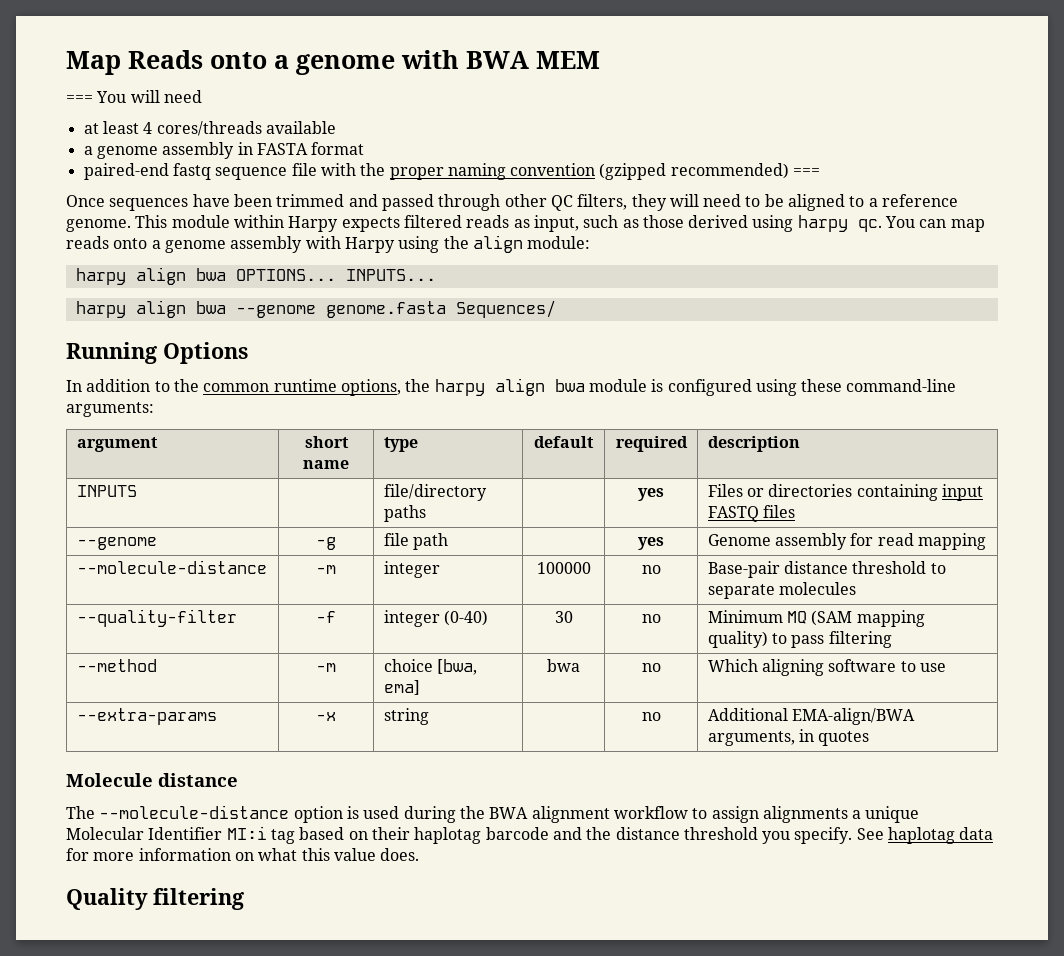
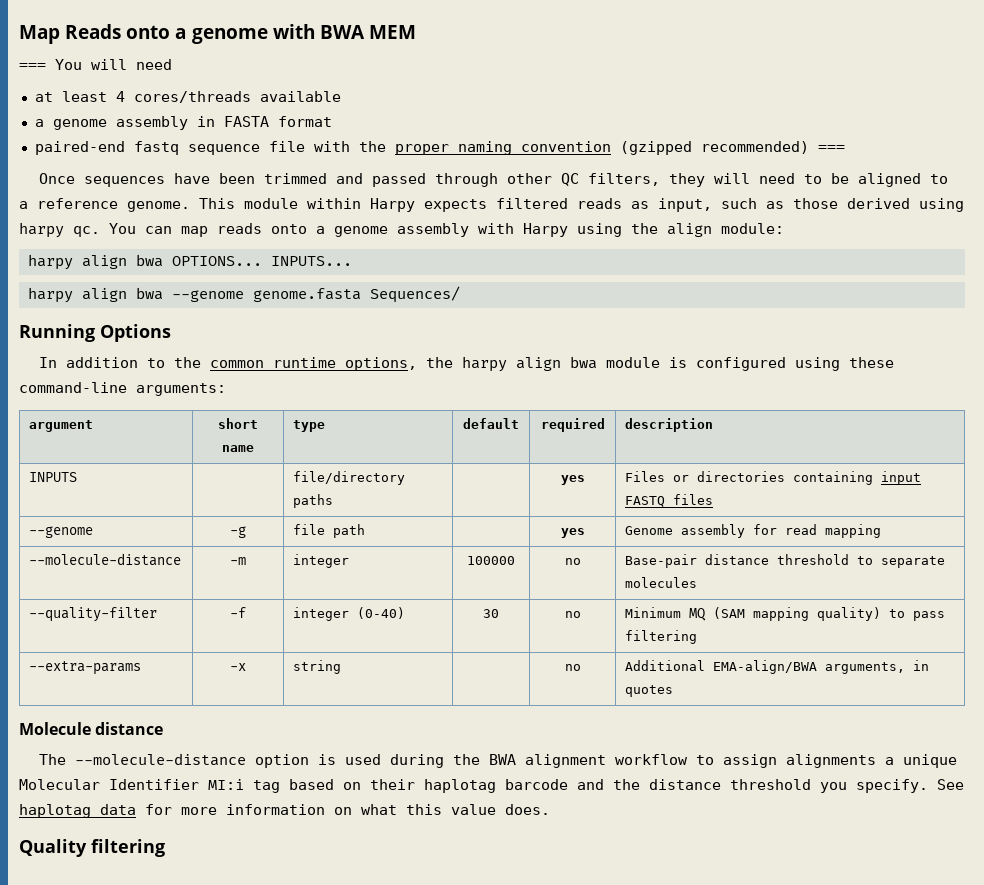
- --method | -m | choice [bwa, ema] | bwa | no | Which aligning software to use

